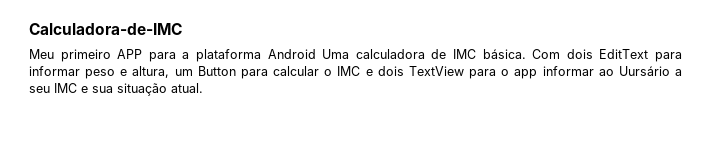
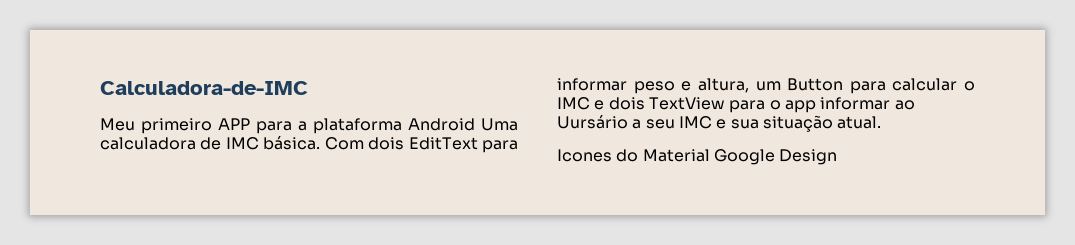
+ Icones do Material Google Design

